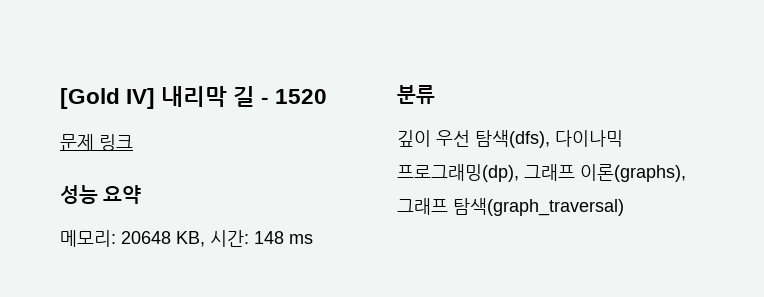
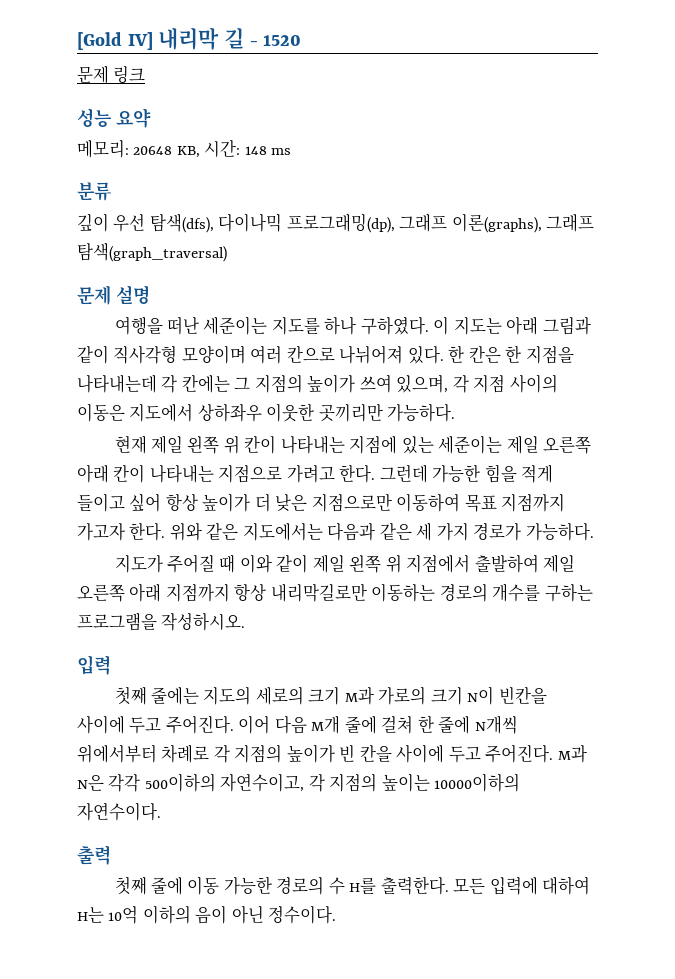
+ 문제 설명
+ 여행을 떠난 세준이는 지도를 하나 구하였다. 이 지도는 아래 그림과 같이 직사각형 모양이며 여러 칸으로 나뉘어져 있다. 한 칸은 한 지점을 나타내는데 각 칸에는 그 지점의 높이가 쓰여 있으며, 각 지점 사이의 이동은 지도에서 상하좌우 이웃한 곳끼리만 가능하다.
+ 현재 제일 왼쪽 위 칸이 나타내는 지점에 있는 세준이는 제일 오른쪽 아래 칸이 나타내는 지점으로 가려고 한다. 그런데 가능한 힘을 적게 들이고 싶어 항상 높이가 더 낮은 지점으로만 이동하여 목표 지점까지 가고자 한다. 위와 같은 지도에서는 다음과 같은 세 가지 경로가 가능하다.
+ 지도가 주어질 때 이와 같이 제일 왼쪽 위 지점에서 출발하여 제일 오른쪽 아래 지점까지 항상 내리막길로만 이동하는 경로의 개수를 구하는 프로그램을 작성하시오.
+ 입력
+ 첫째 줄에는 지도의 세로의 크기 M과 가로의 크기 N이 빈칸을 사이에 두고 주어진다. 이어 다음 M개 줄에 걸쳐 한 줄에 N개씩 위에서부터 차례로 각 지점의 높이가 빈 칸을 사이에 두고 주어진다. M과 N은 각각 500이하의 자연수이고, 각 지점의 높이는 10000이하의 자연수이다.
+ 출력
+ 첫째 줄에 이동 가능한 경로의 수 H를 출력한다. 모든 입력에 대하여 H는 10억 이하의 음이 아닌 정수이다.

